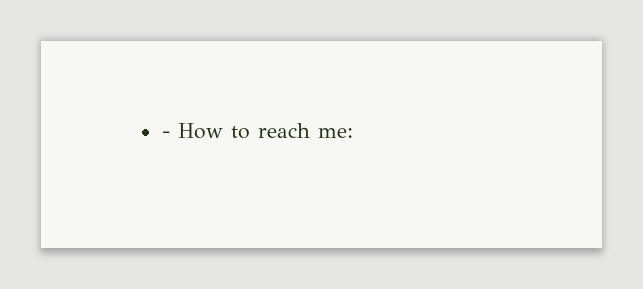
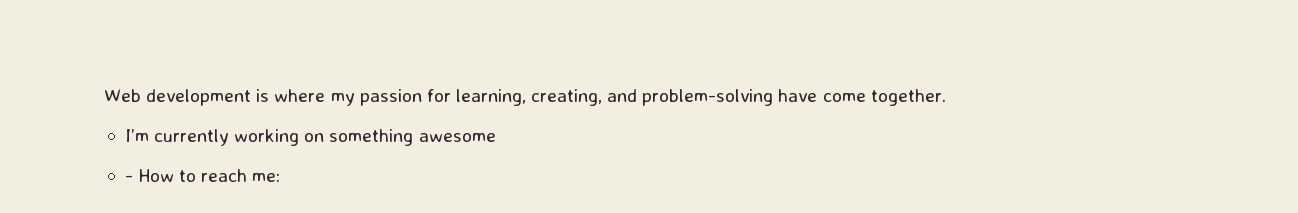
+ Web development is where my passion for learning, creating, and problem-solving have come together.
+ I’m currently working on something awesome

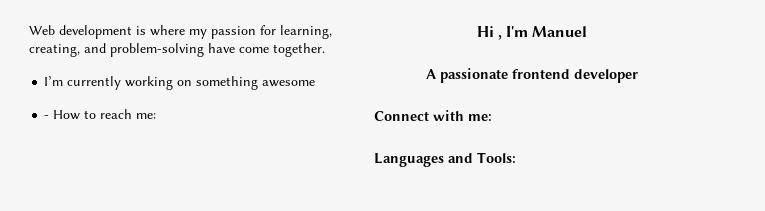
+ Hi , I'm Manuel
+ A passionate frontend developer
+ Connect with me:
+ Languages and Tools:

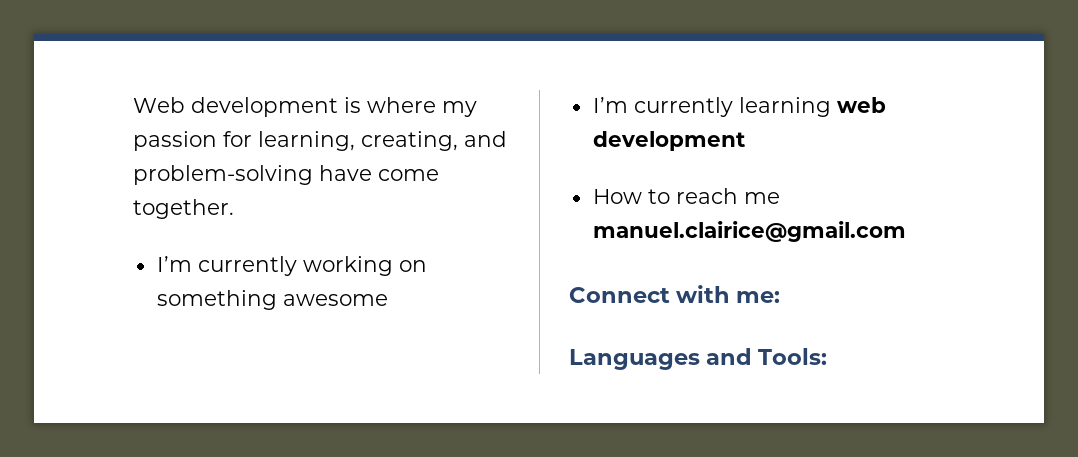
- - How to reach me:
- Hi , I'm Manuel
- A passionate frontend developer
+ I’m currently learning web development
+ How to reach me manuel.clairice@gmail.com

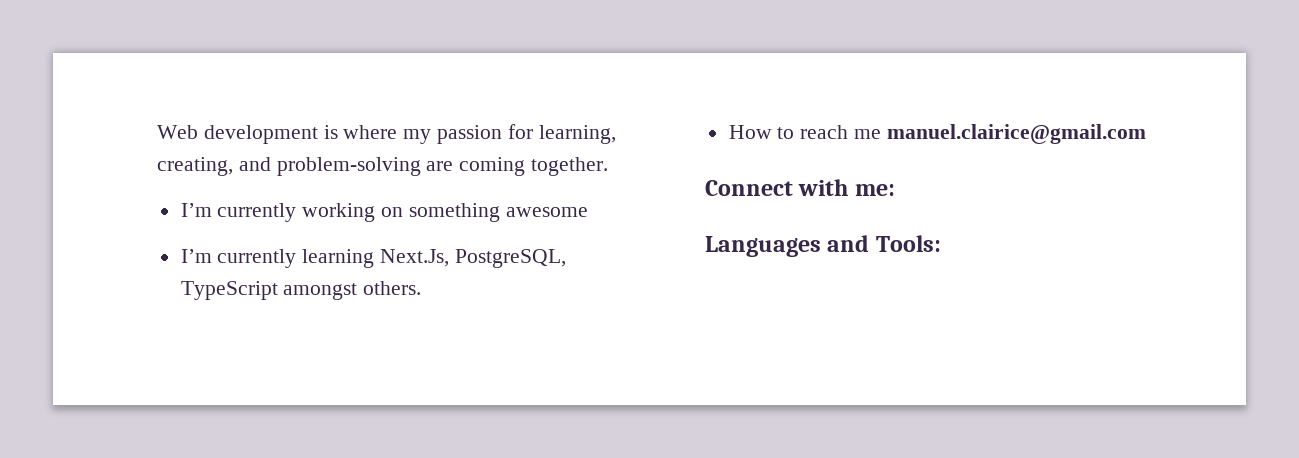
- Web development is where my passion for learning, creating, and problem-solving have come together.
+ Web development is where my passion for learning, creating, and problem-solving are coming together.
- I’m currently learning web development
+ I’m currently learning Next.Js, PostgreSQL, TypeScript amongst others.

